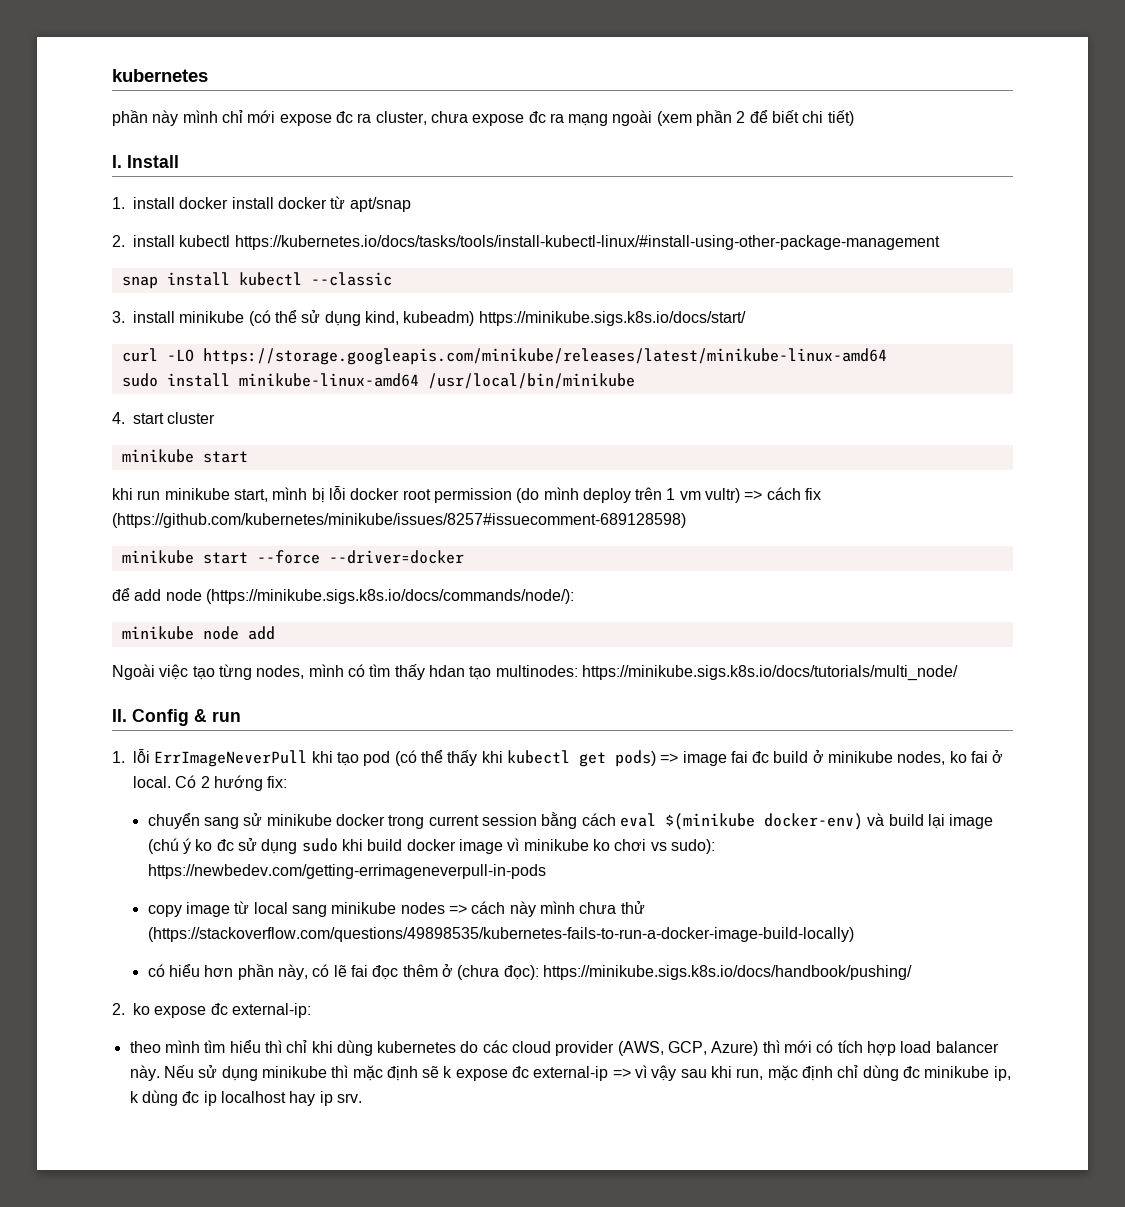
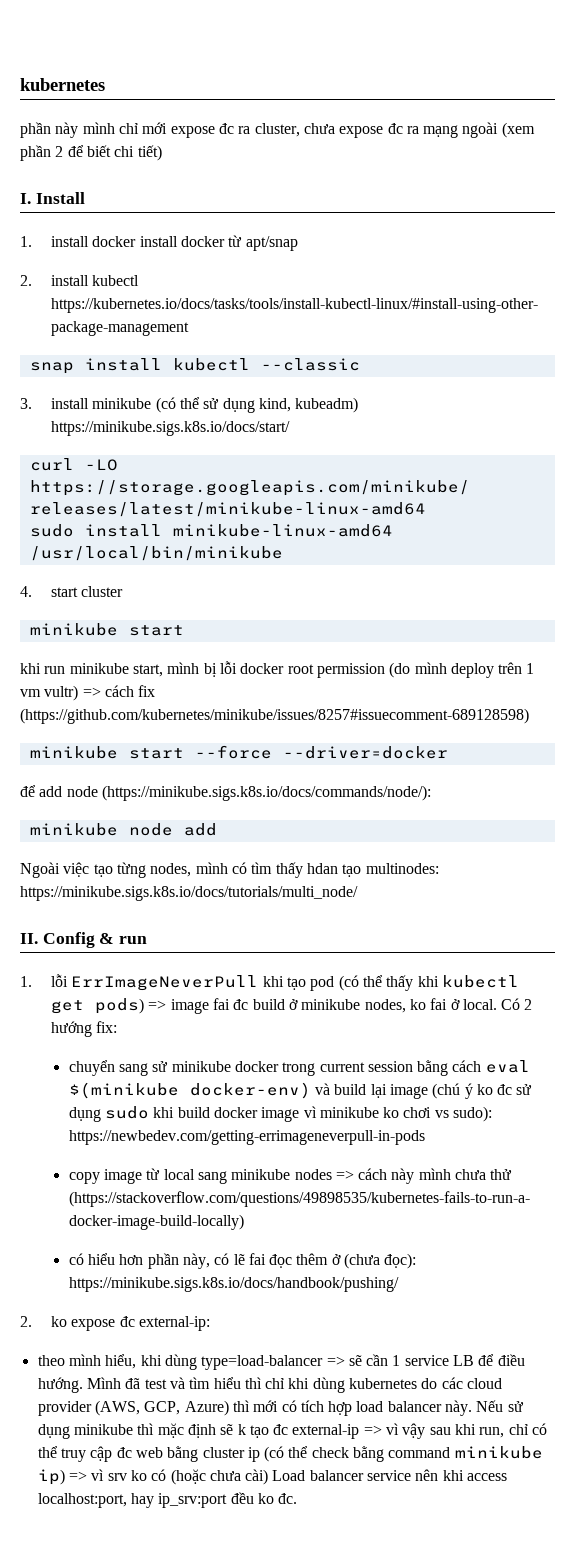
- theo mình tìm hiểu thì chỉ khi dùng kubernetes do các cloud provider (AWS, GCP, Azure) thì mới có tích hợp load balancer này.
+ theo mình hiểu, khi dùng type=load-balancer => sẽ cần 1 service LB để điều hướng. Mình đã test và tìm hiểu thì chỉ khi dùng kubernetes do các cloud provider (AWS, GCP, Azure) thì mới có tích hợp load balancer này.
- Nếu sử dụng minikube thì mặc định sẽ k expose đc external-ip => vì vậy sau khi run, mặc định chỉ dùng đc minikube ip, k dùng đc ip localhost hay ip srv.
+ Nếu sử dụng minikube thì mặc định sẽ k tạo đc external-ip => vì vậy sau khi run, chỉ có thể truy cập đc web bằng cluster ip (có thể check bằng command minikube ip) => vì srv ko có (hoặc chưa cài) Load balancer service nên khi access localhost:port, hay ip_srv:port đều ko đc.

